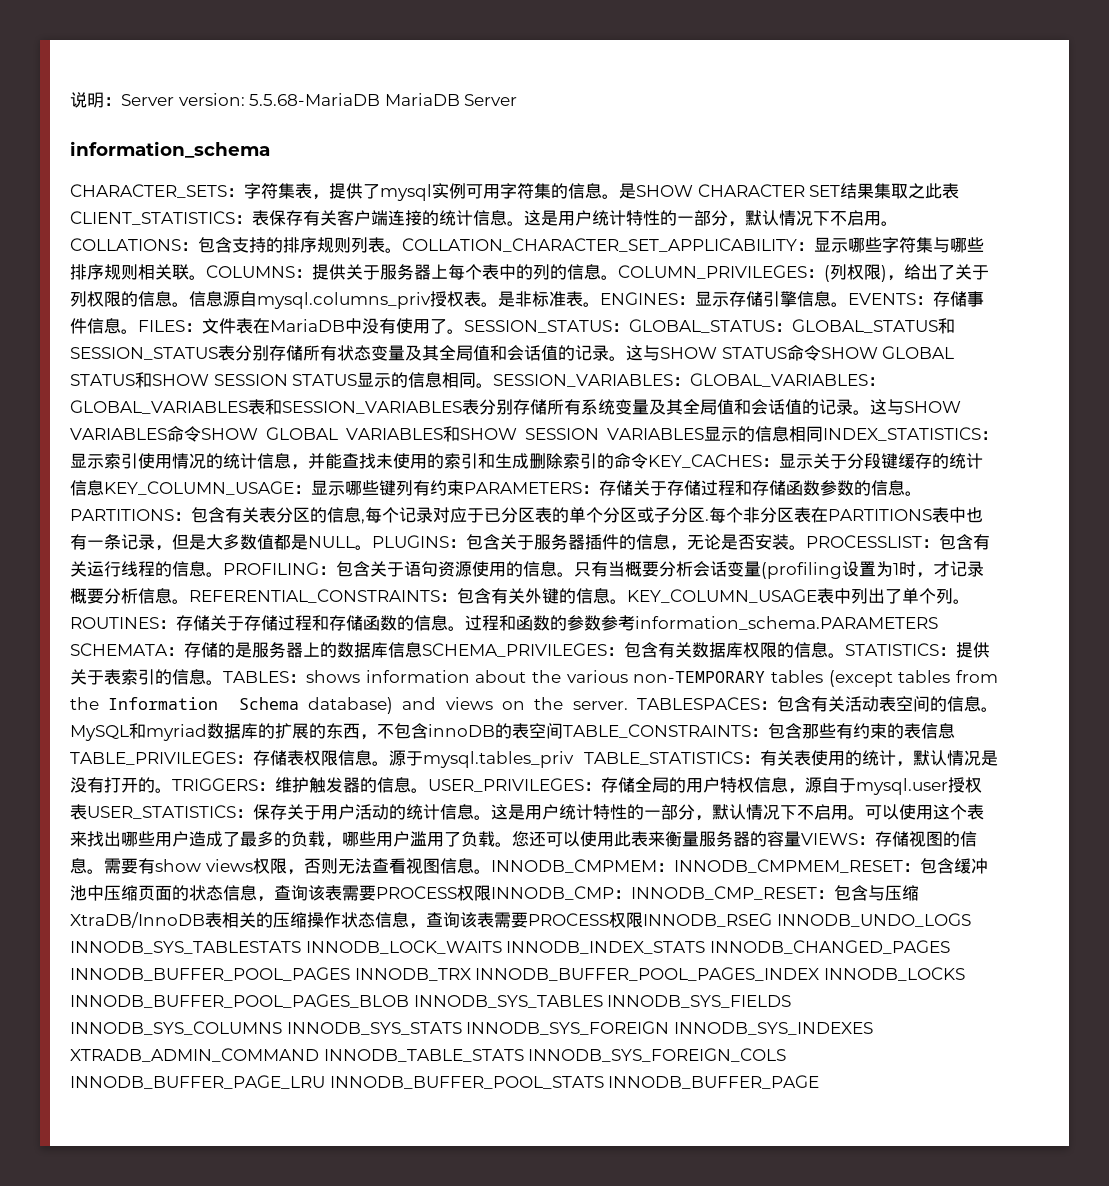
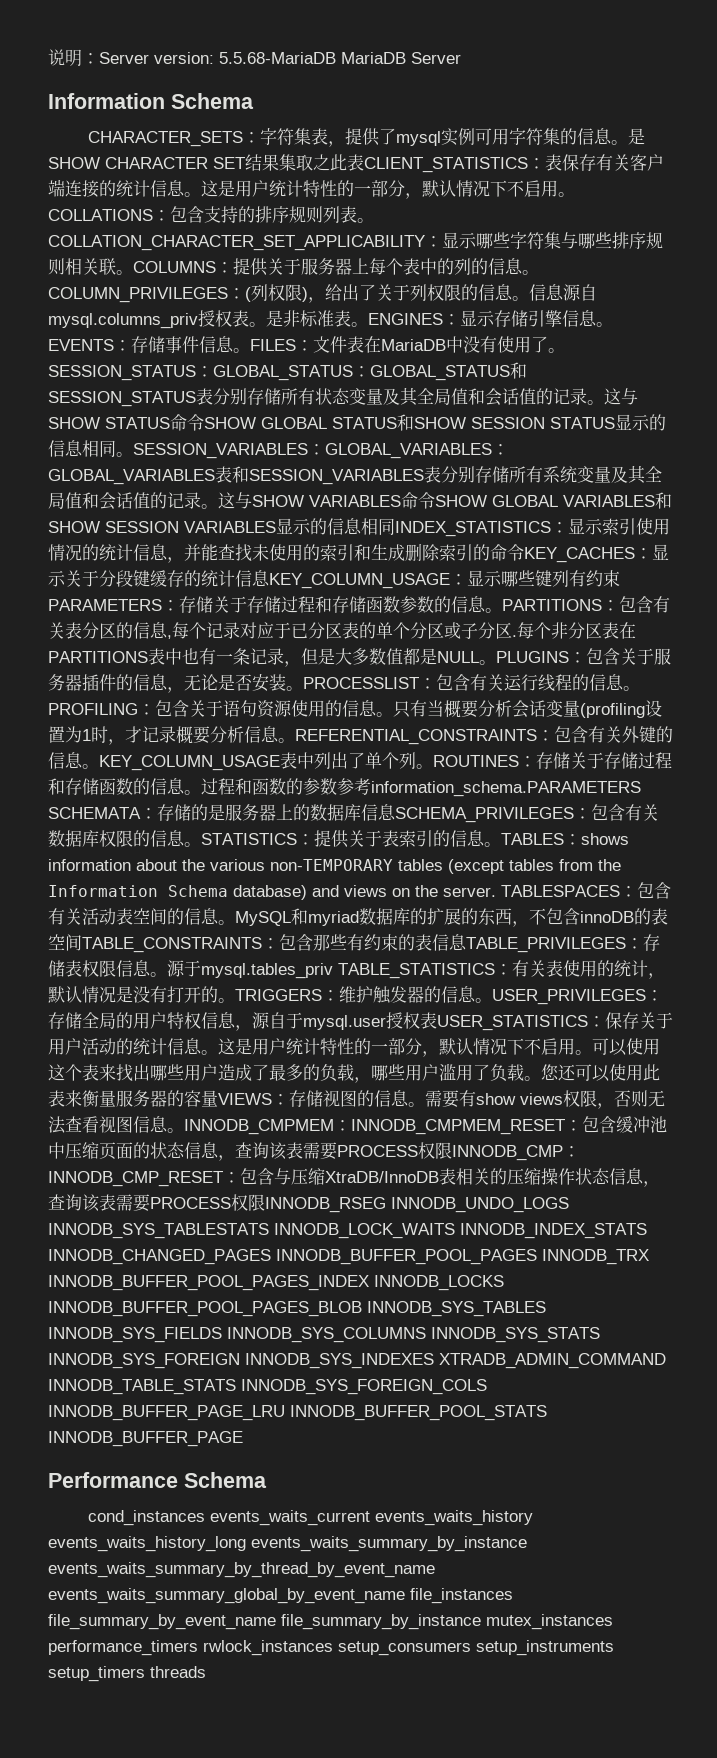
  说明：Server version: 5.5.68-MariaDB MariaDB Server
- information_schema
+ Information Schema
+ Performance Schema
+ cond_instances events_waits_current events_waits_history events_waits_history_long events_waits_summary_by_instance events_waits_summary_by_thread_by_event_name events_waits_summary_global_by_event_name file_instances file_summary_by_event_name file_summary_by_instance mutex_instances performance_timers rwlock_instances setup_consumers setup_instruments setup_timers threads

